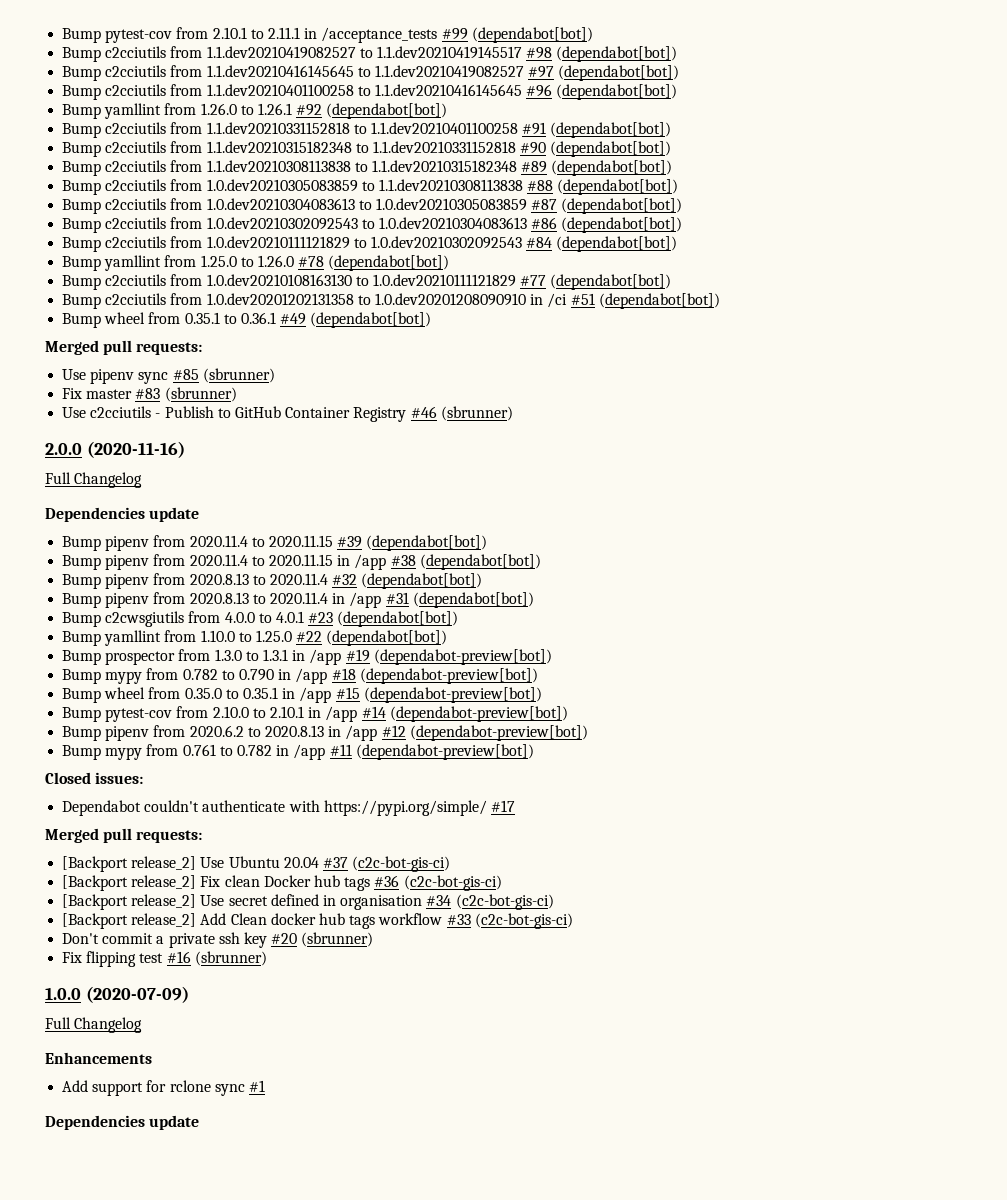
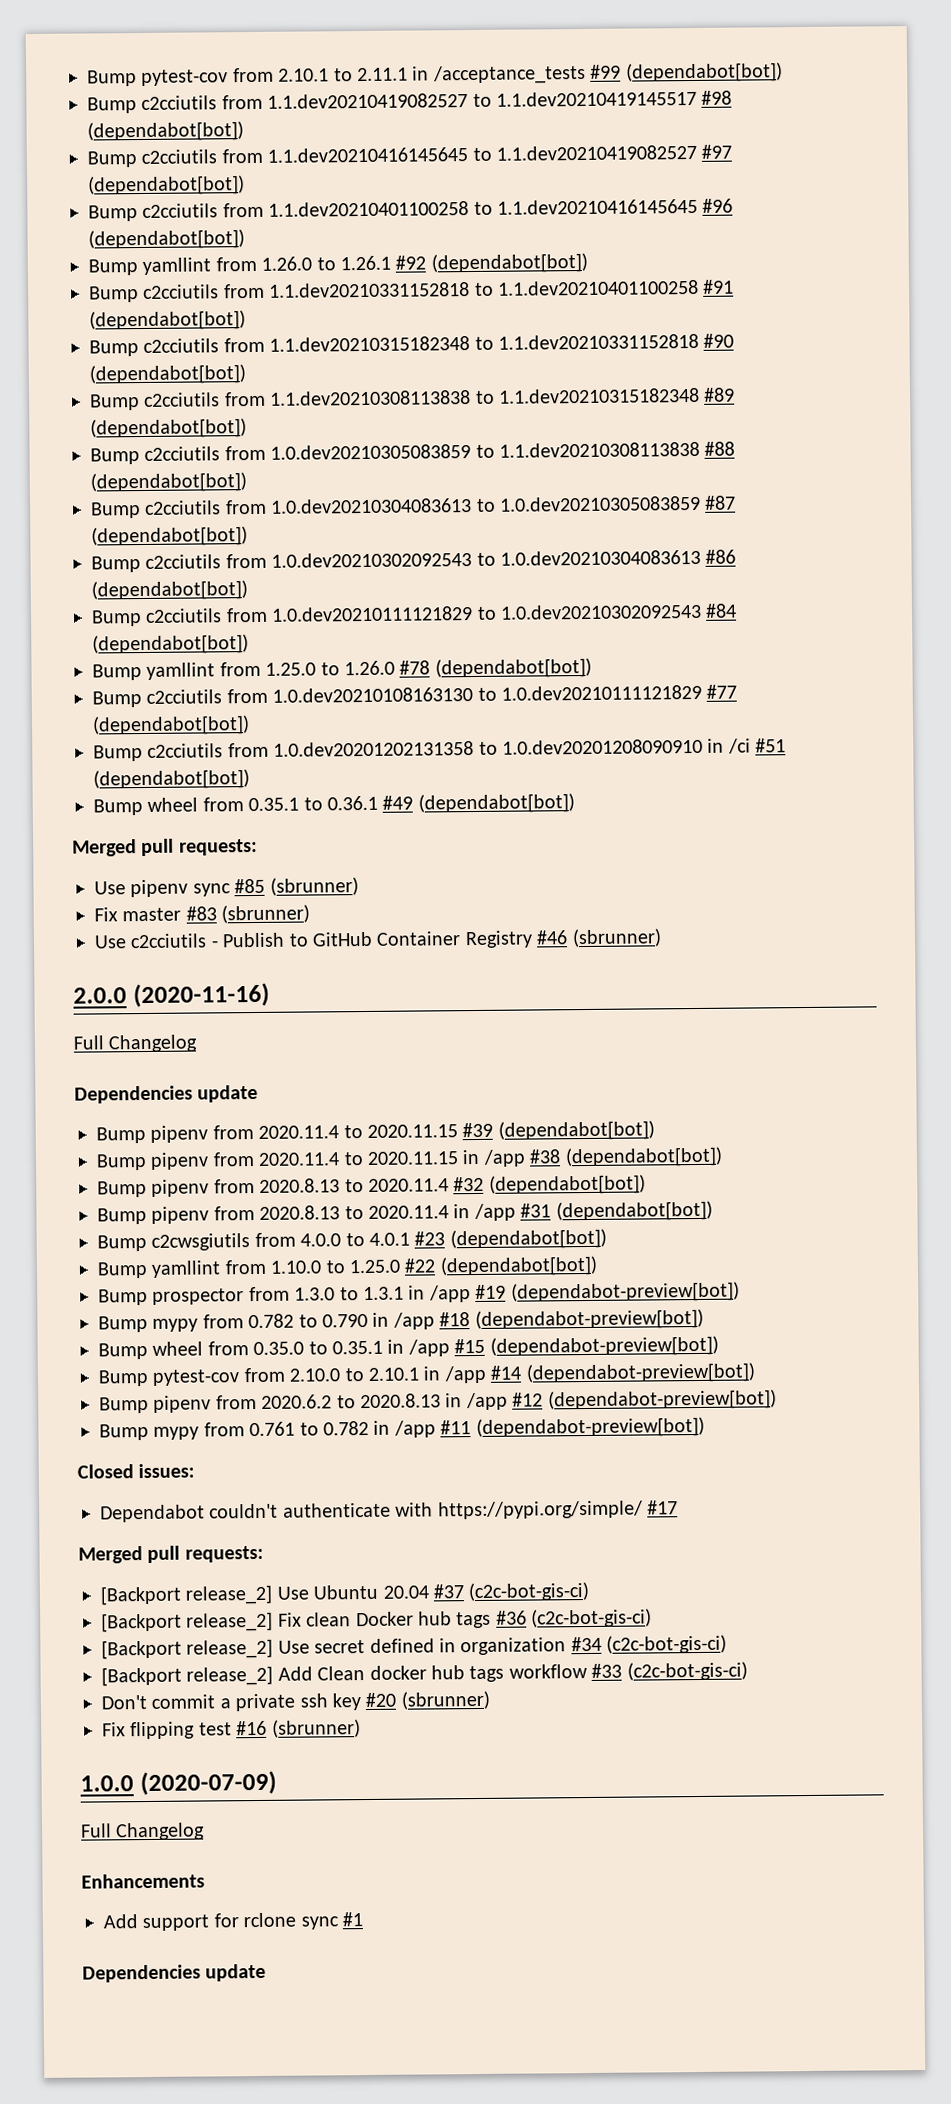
- [Backport release_2] Use secret defined in organisation #34 (c2c-bot-gis-ci)
+ [Backport release_2] Use secret defined in organization #34 (c2c-bot-gis-ci)

